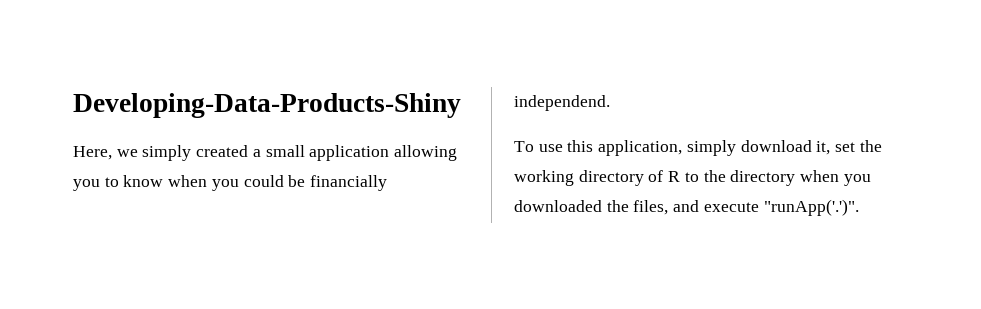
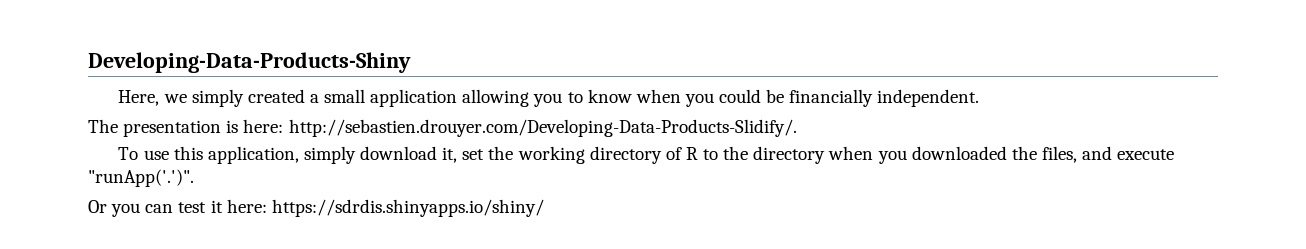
- Here, we simply created a small application allowing you to know when you could be financially independend.
+ Here, we simply created a small application allowing you to know when you could be financially independent.
+ The presentation is here: http://sebastien.drouyer.com/Developing-Data-Products-Slidify/.
+ Or you can test it here: https://sdrdis.shinyapps.io/shiny/

